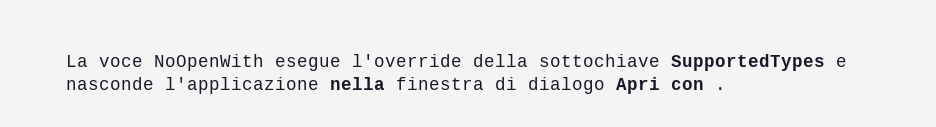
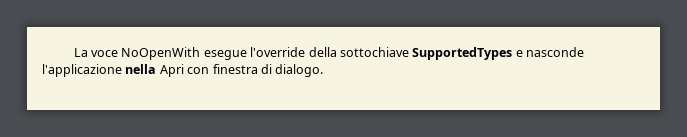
- La voce NoOpenWith esegue l'override della sottochiave SupportedTypes e nasconde l'applicazione nella finestra di dialogo Apri con .
+ La voce NoOpenWith esegue l'override della sottochiave SupportedTypes e nasconde l'applicazione nella Apri con finestra di dialogo.

